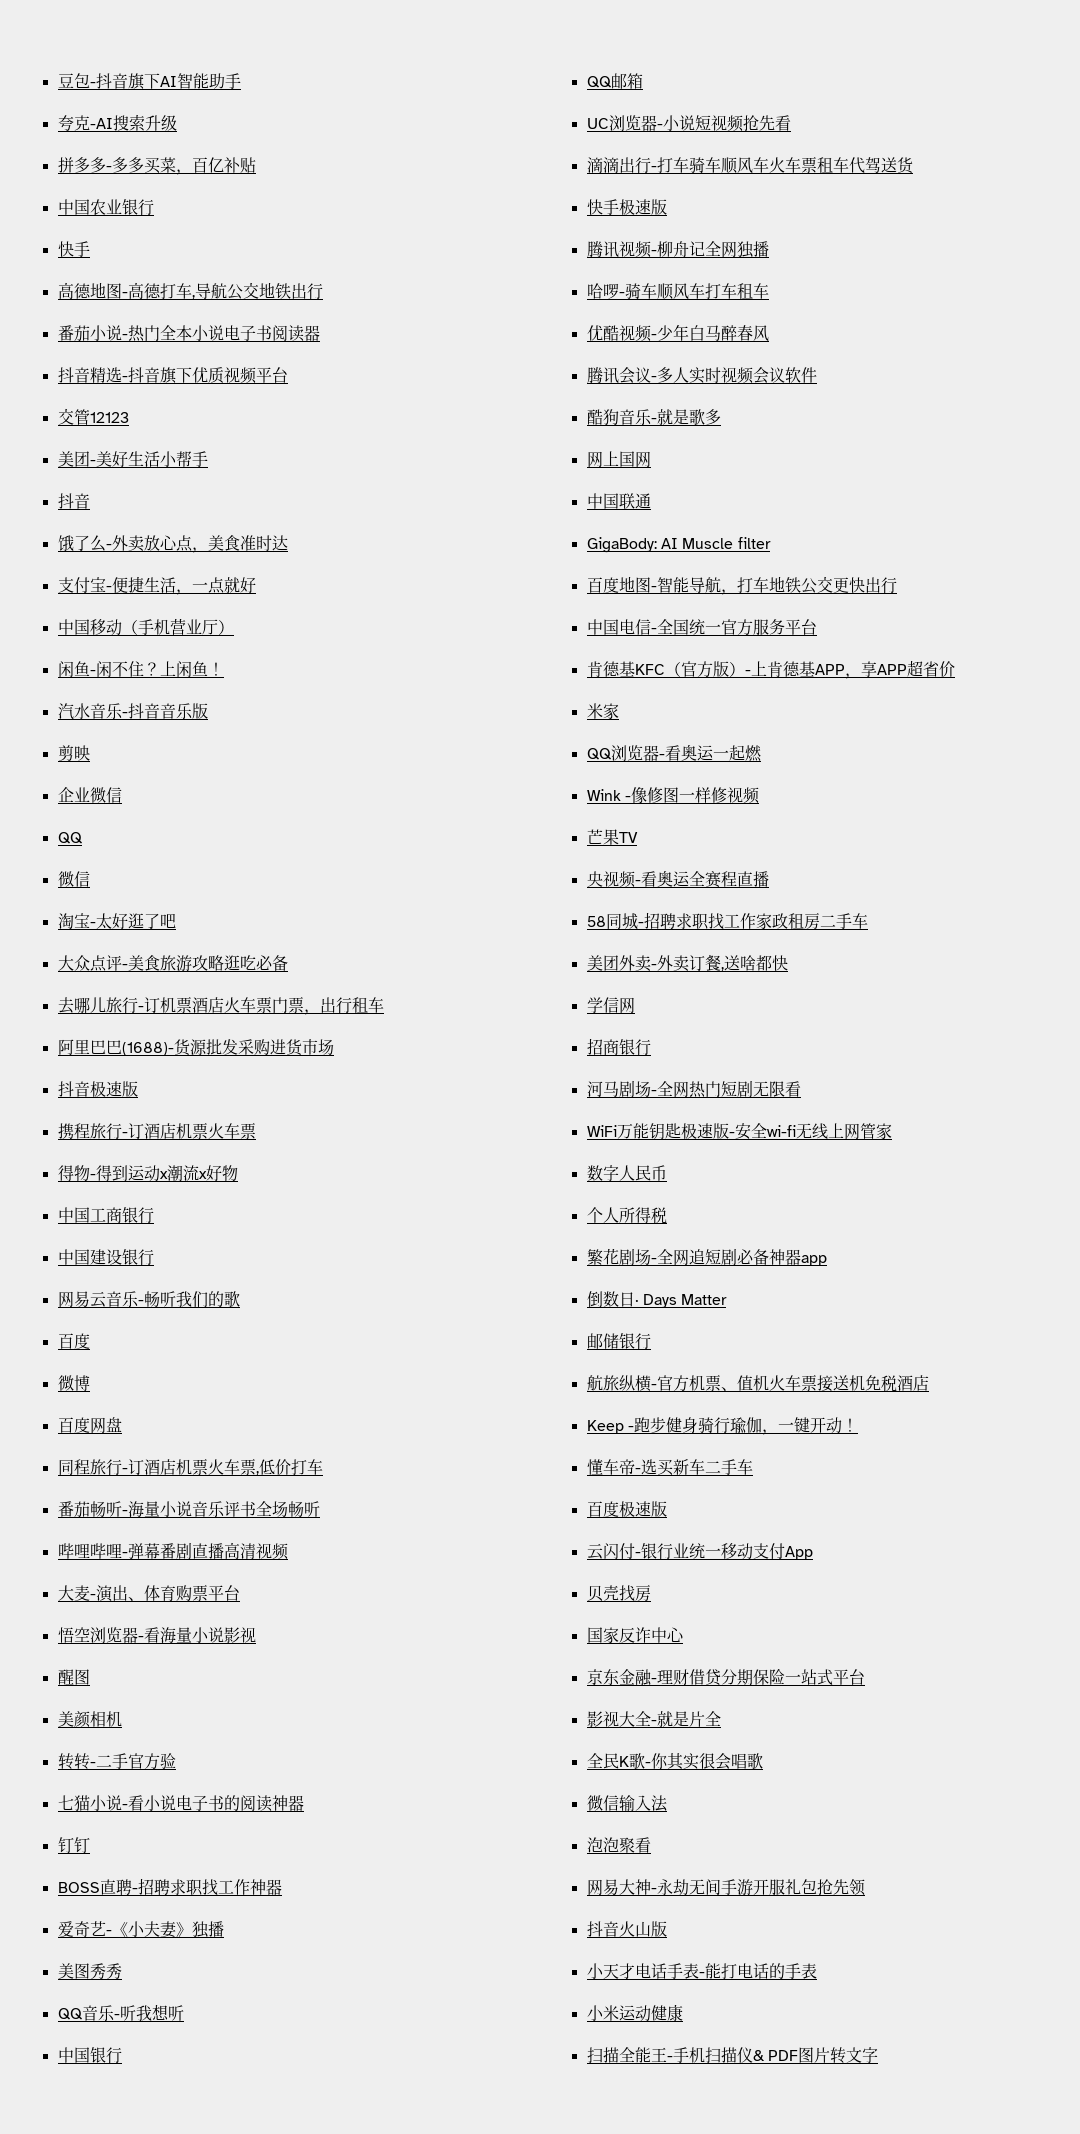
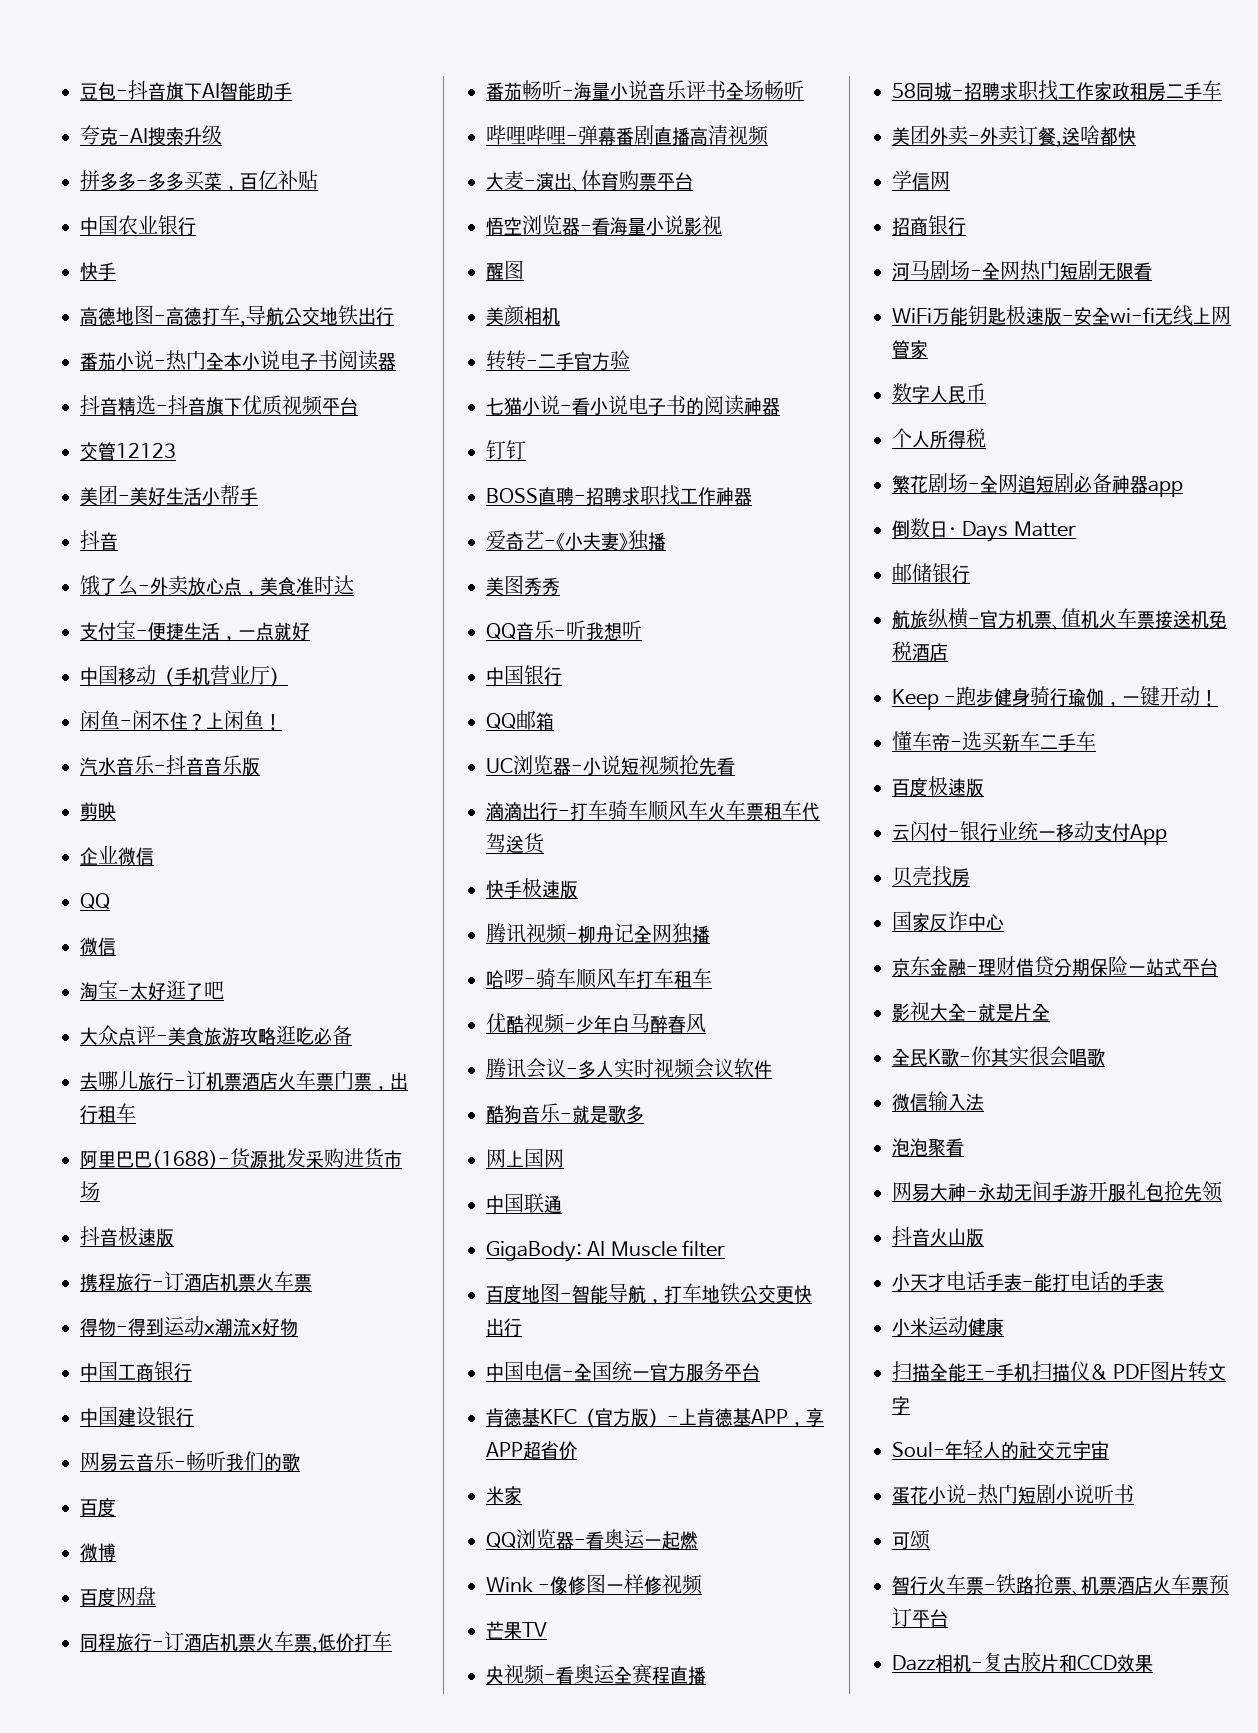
+ Soul-年轻人的社交元宇宙
+ 蛋花小说-热门短剧小说听书
+ 可颂
+ 智行火车票-铁路抢票、机票酒店火车票预订平台
+ Dazz相机-复古胶片和CCD效果

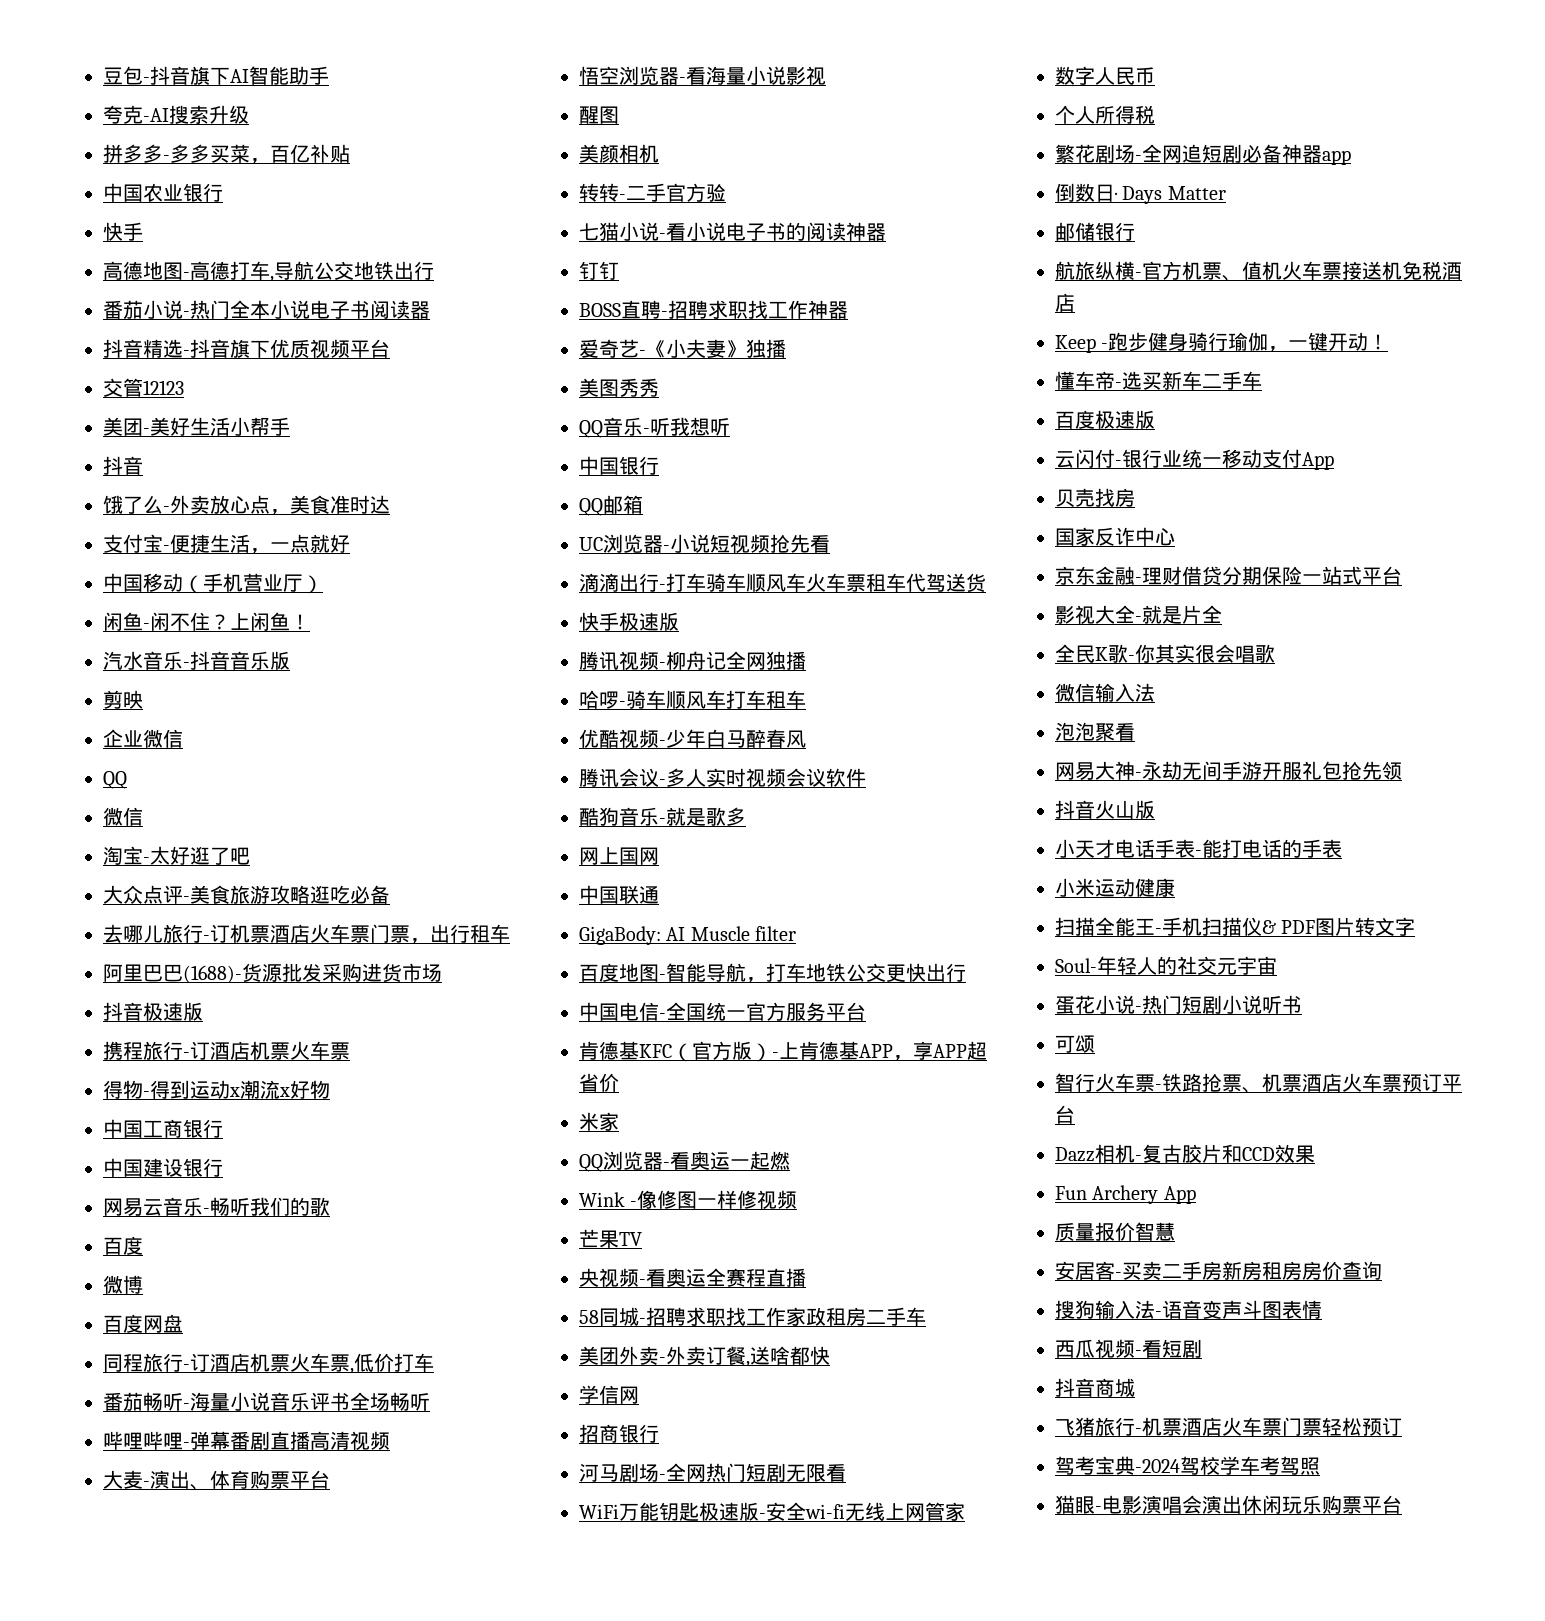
+ Fun Archery App
+ 质量报价智慧
+ 安居客-买卖二手房新房租房房价查询
+ 搜狗输入法-语音变声斗图表情
+ 西瓜视频-看短剧
+ 抖音商城
+ 飞猪旅行-机票酒店火车票门票轻松预订
+ 驾考宝典-2024驾校学车考驾照
+ 猫眼-电影演唱会演出休闲玩乐购票平台

